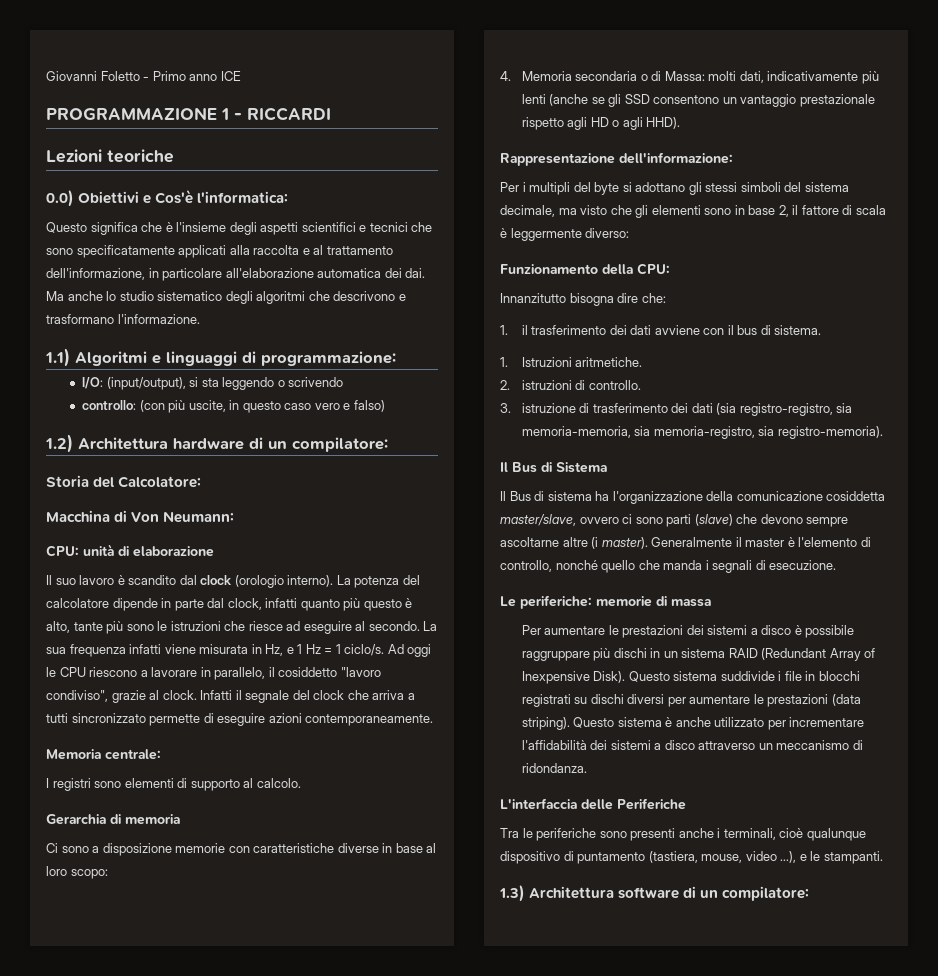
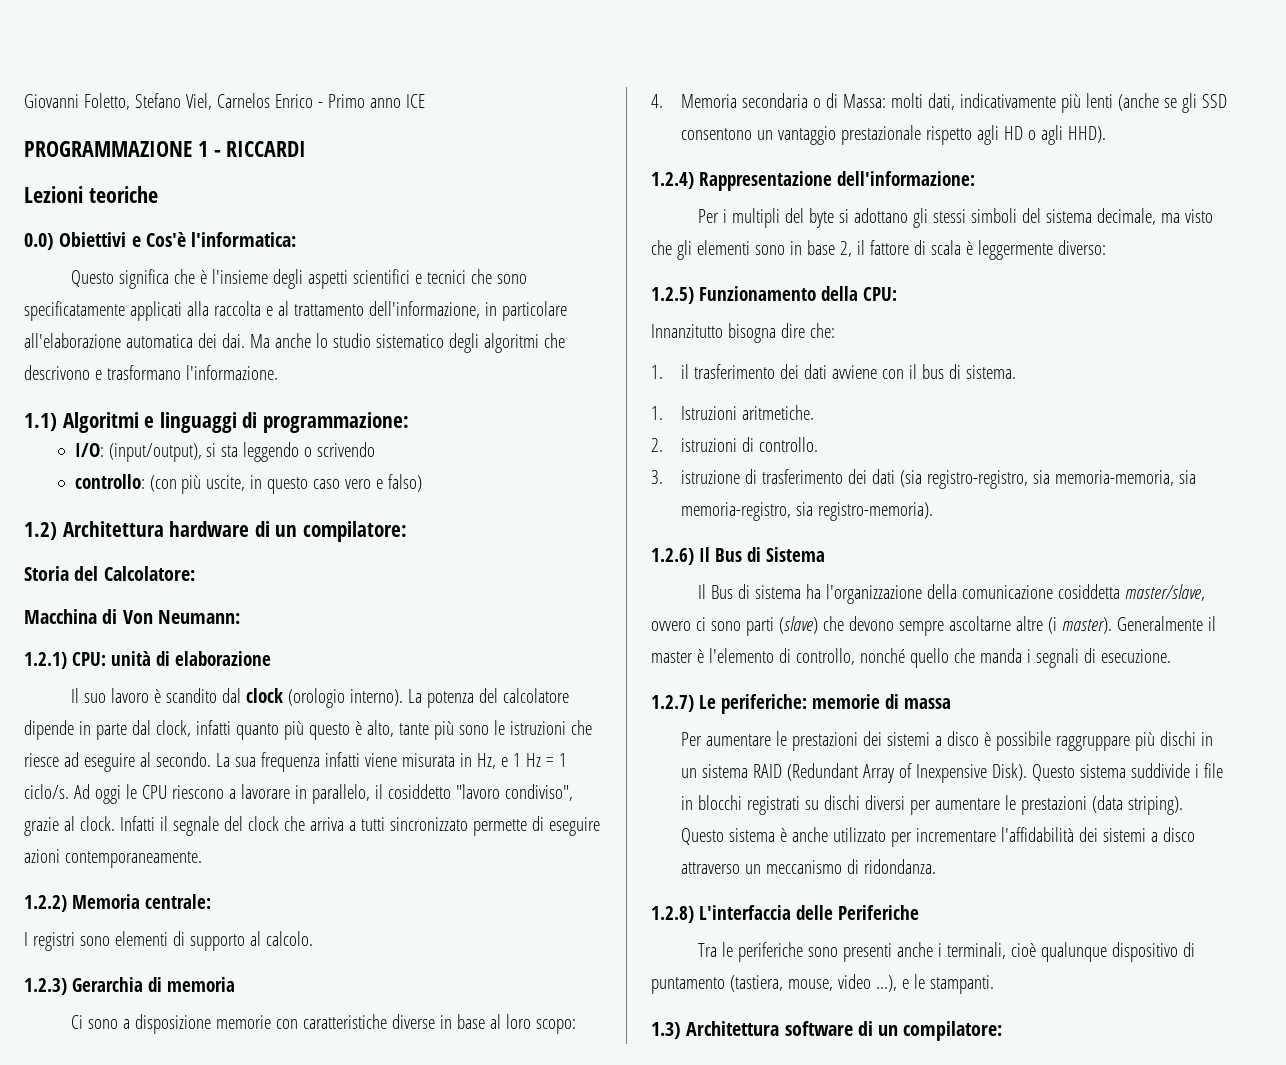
- Giovanni Foletto - Primo anno ICE
+ Giovanni Foletto, Stefano Viel, Carnelos Enrico - Primo anno ICE
- CPU: unità di elaborazione
+ 1.2.1) CPU: unità di elaborazione
- Memoria centrale:
+ 1.2.2) Memoria centrale:
- Gerarchia di memoria
+ 1.2.3) Gerarchia di memoria
- Rappresentazione dell'informazione:
+ 1.2.4) Rappresentazione dell'informazione:
- Funzionamento della CPU:
+ 1.2.5) Funzionamento della CPU:
- Il Bus di Sistema
+ 1.2.6) Il Bus di Sistema
- Le periferiche: memorie di massa
+ 1.2.7) Le periferiche: memorie di massa
- L'interfaccia delle Periferiche
+ 1.2.8) L'interfaccia delle Periferiche

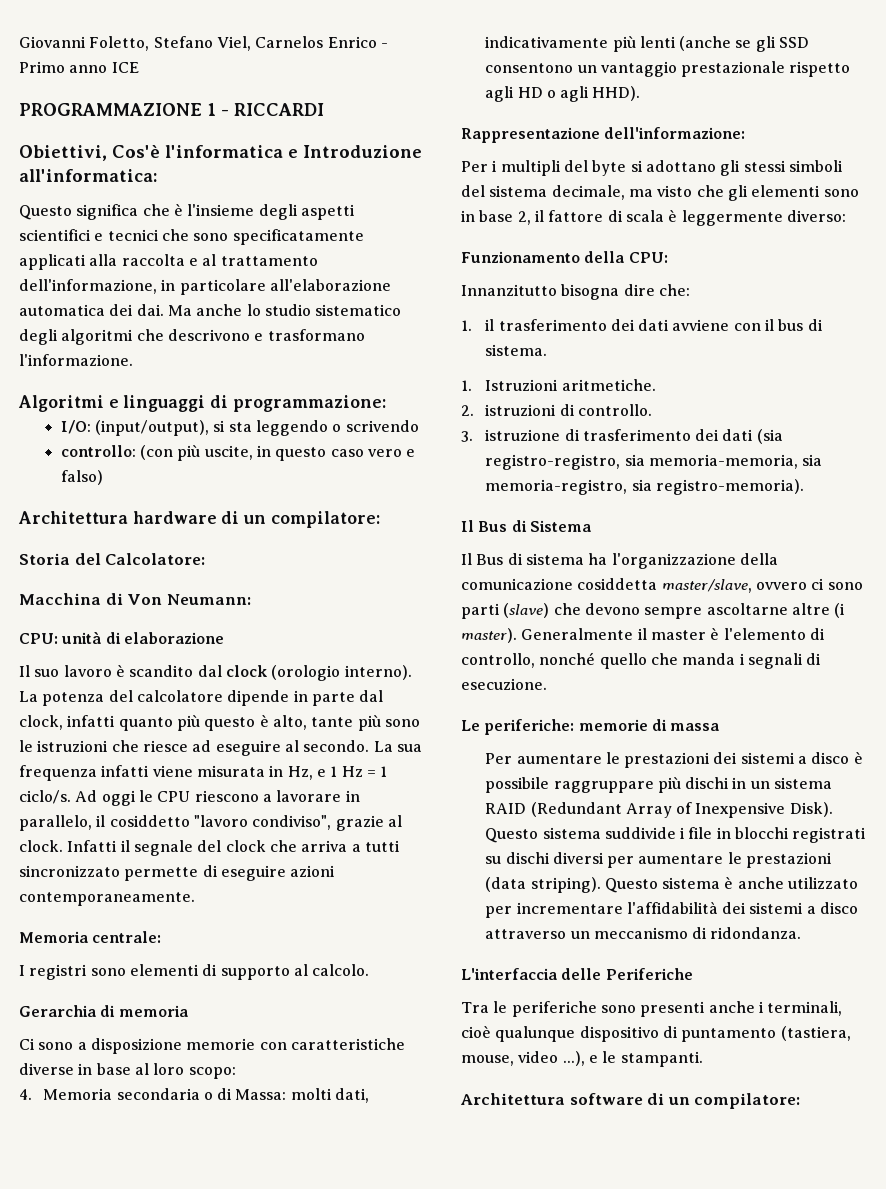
- Lezioni teoriche
- 0.0) Obiettivi e Cos'è l'informatica:
+ Obiettivi, Cos'è l'informatica e Introduzione all'informatica:
- 1.1) Algoritmi e linguaggi di programmazione:
+ Algoritmi e linguaggi di programmazione:
- 1.2) Architettura hardware di un compilatore:
+ Architettura hardware di un compilatore:
- 1.2.1) CPU: unità di elaborazione
+ CPU: unità di elaborazione
- 1.2.2) Memoria centrale:
+ Memoria centrale:
- 1.2.3) Gerarchia di memoria
+ Gerarchia di memoria
- 1.2.4) Rappresentazione dell'informazione:
+ Rappresentazione dell'informazione:
- 1.2.5) Funzionamento della CPU:
+ Funzionamento della CPU:
- 1.2.6) Il Bus di Sistema
+ Il Bus di Sistema
- 1.2.7) Le periferiche: memorie di massa
+ Le periferiche: memorie di massa
- 1.2.8) L'interfaccia delle Periferiche
+ L'interfaccia delle Periferiche
- 1.3) Architettura software di un compilatore:
+ Architettura software di un compilatore:

